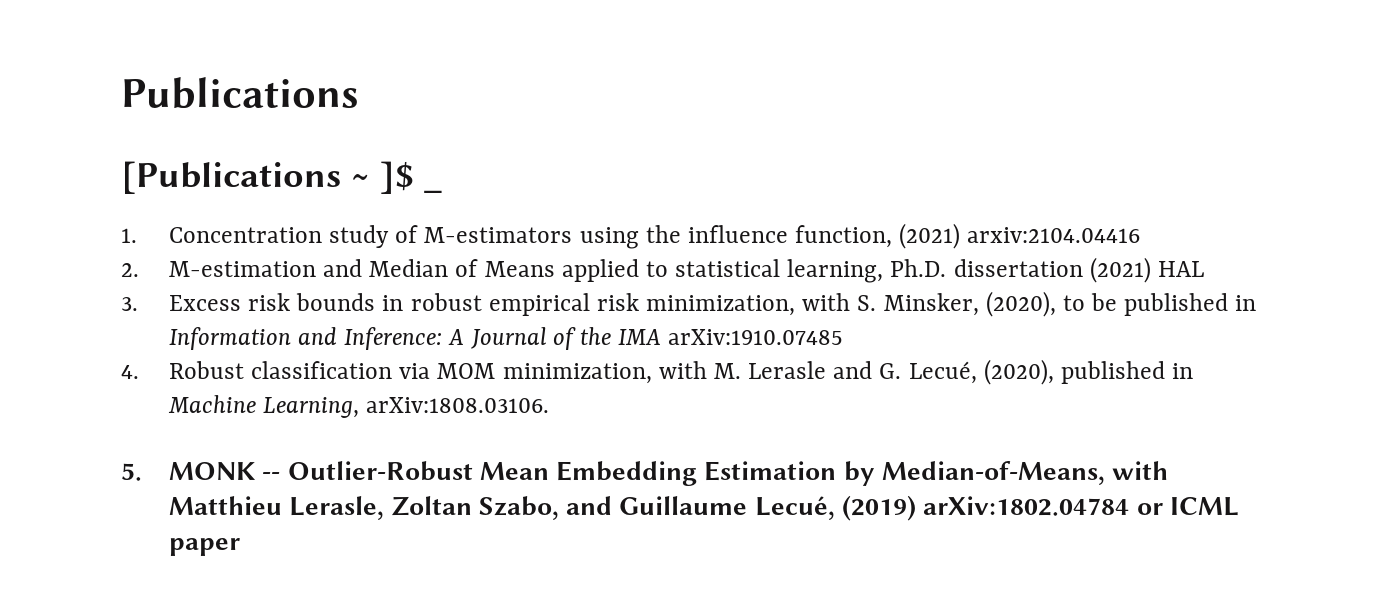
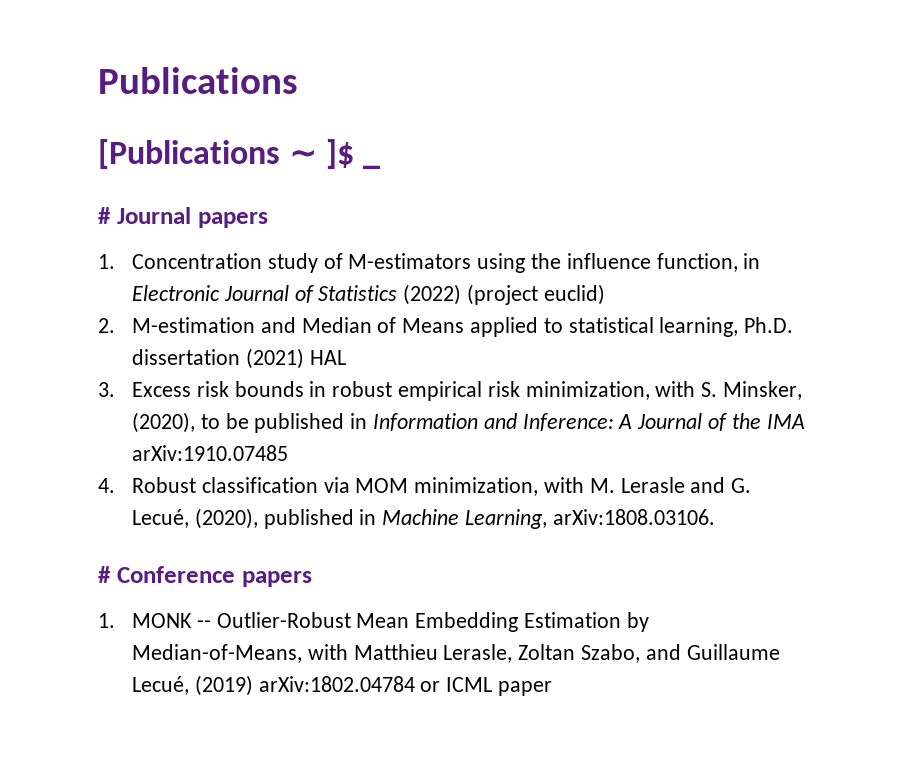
+ # Journal papers
- 1. Concentration study of M-estimators using the influence function, (2021) arxiv:2104.04416
+ 1. Concentration study of M-estimators using the influence function, in Electronic Journal of Statistics (2022) (project euclid)
- 5. MONK -- Outlier-Robust Mean Embedding Estimation by Median-of-Means, with Matthieu Lerasle, Zoltan Szabo, and Guillaume Lecué, (2019) arXiv:1802.04784 or ICML paper
+ # Conference papers
+ 1. MONK -- Outlier-Robust Mean Embedding Estimation by Median-of-Means, with Matthieu Lerasle, Zoltan Szabo, and Guillaume Lecué, (2019) arXiv:1802.04784 or ICML paper

